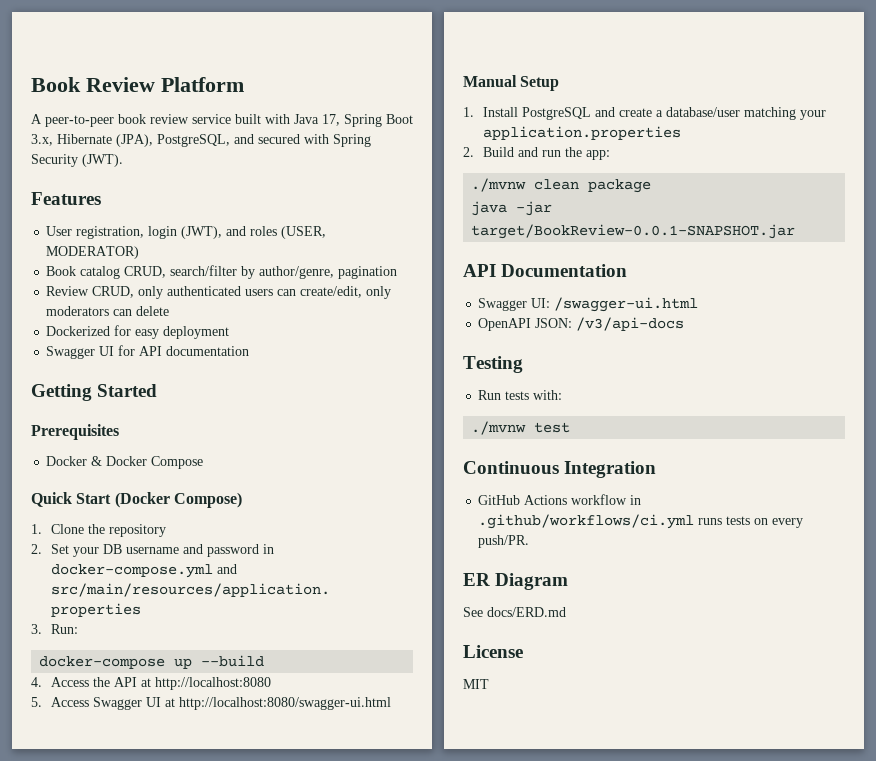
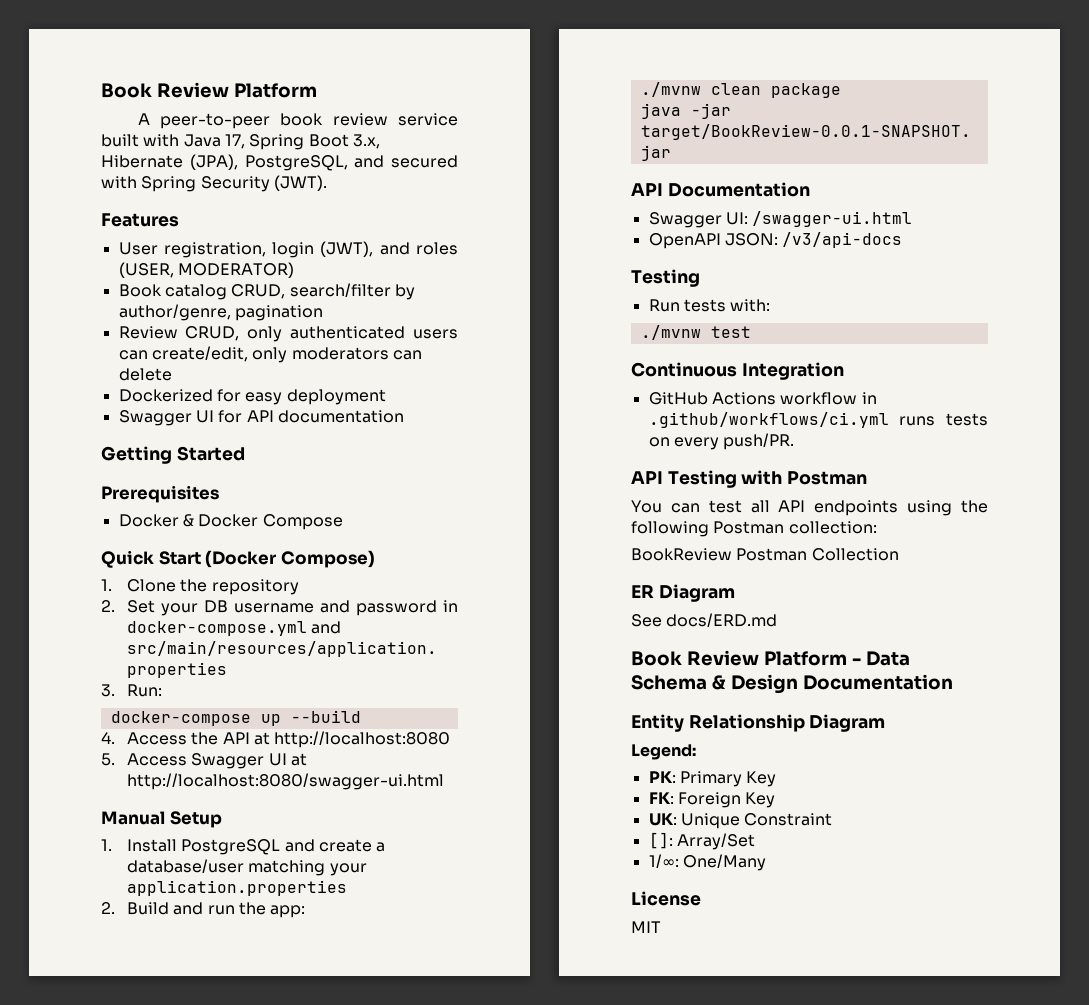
+ API Testing with Postman
+ You can test all API endpoints using the following Postman collection:
+ BookReview Postman Collection
  ER Diagram
  See docs/ERD.md
+ Book Review Platform - Data Schema & Design Documentation
+ Entity Relationship Diagram
+ Legend:
+ PK: Primary Key
+ FK: Foreign Key
+ UK: Unique Constraint
+ []: Array/Set
+ 1/∞: One/Many

